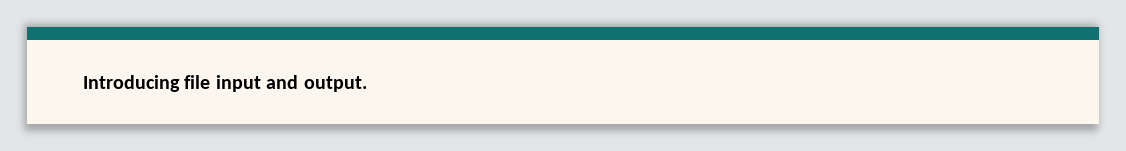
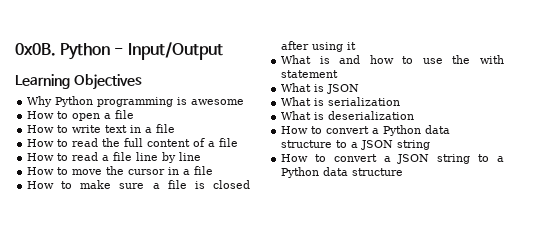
- Introducing file input and output.
+ 0x0B. Python - Input/Output
+ Learning Objectives
+ Why Python programming is awesome
+ How to open a file
+ How to write text in a file
+ How to read the full content of a file
+ How to read a file line by line
+ How to move the cursor in a file
+ How to make sure a file is closed after using it
+ What is and how to use the with statement
+ What is JSON
+ What is serialization
+ What is deserialization
+ How to convert a Python data structure to a JSON string
+ How to convert a JSON string to a Python data structure

